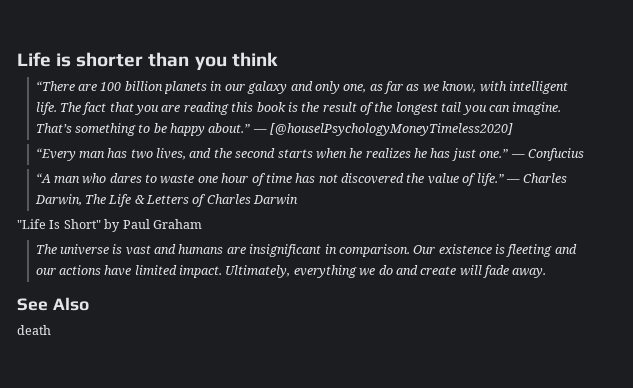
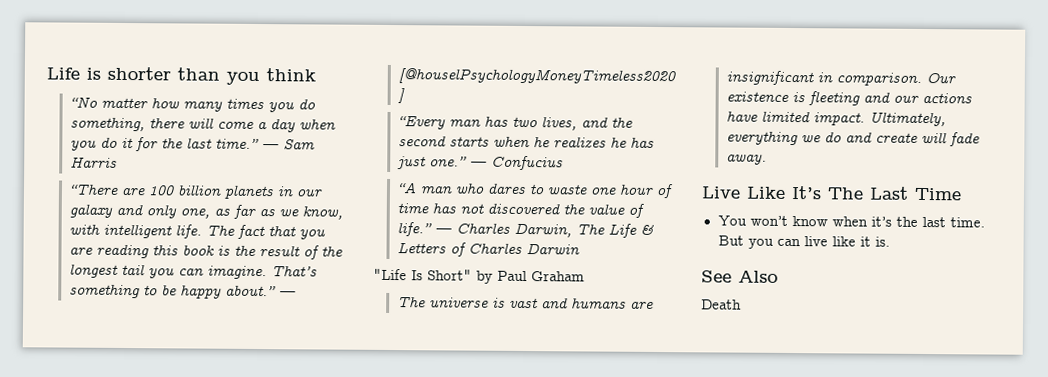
+ “No matter how many times you do something, there will come a day when you do it for the last time.” — Sam Harris
+ Live Like It’s The Last Time
+ You won’t know when it’s the last time. But you can live like it is.
- death
+ Death

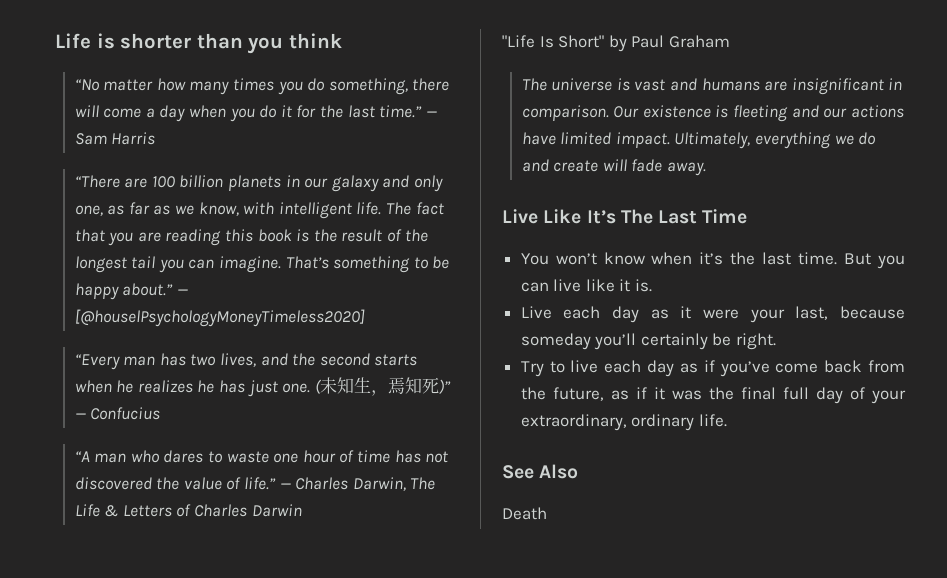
- “Every man has two lives, and the second starts when he realizes he has just one.” — Confucius
+ “Every man has two lives, and the second starts when he realizes he has just one. (未知生，焉知死)” — Confucius
+ Live each day as it were your last, because someday you’ll certainly be right.
+ Try to live each day as if you’ve come back from the future, as if it was the final full day of your extraordinary, ordinary life.

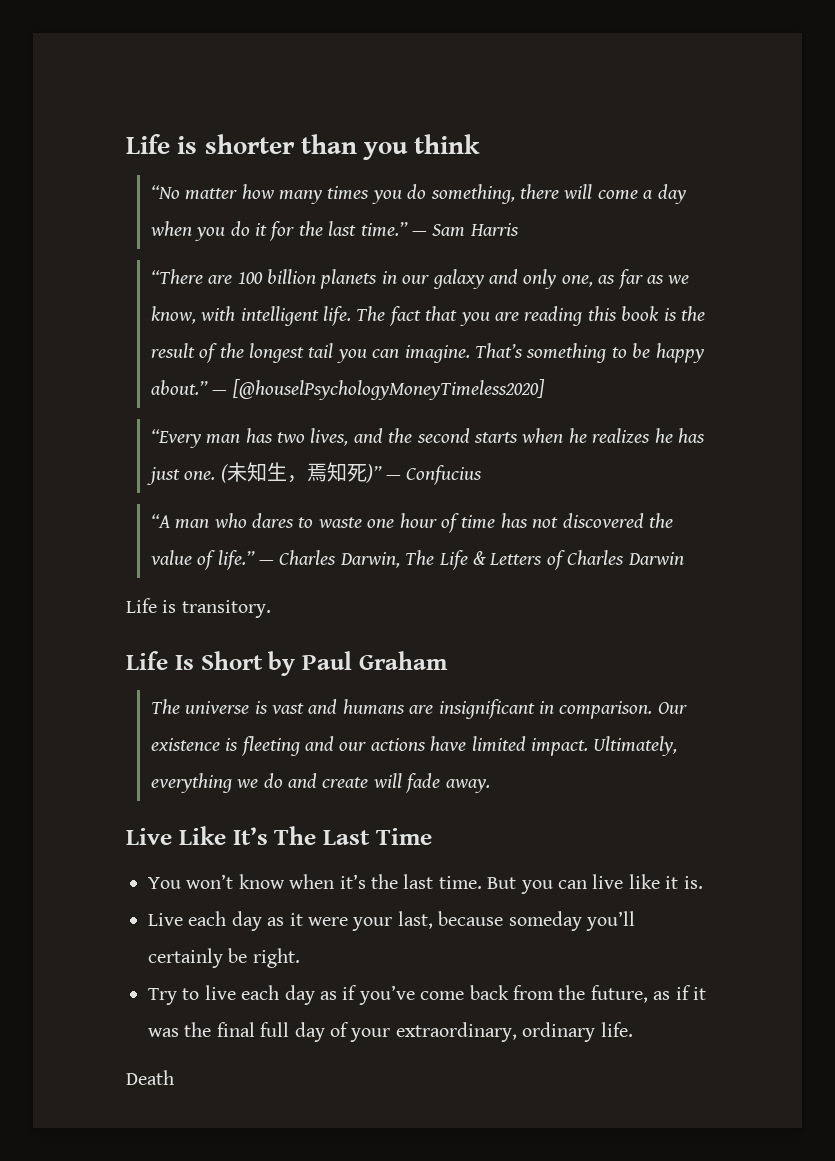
- "Life Is Short" by Paul Graham
+ Life is transitory.
+ Life Is Short by Paul Graham
- See Also

